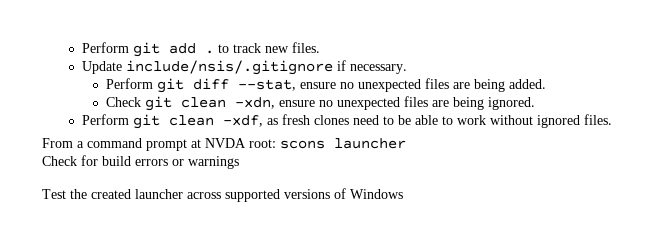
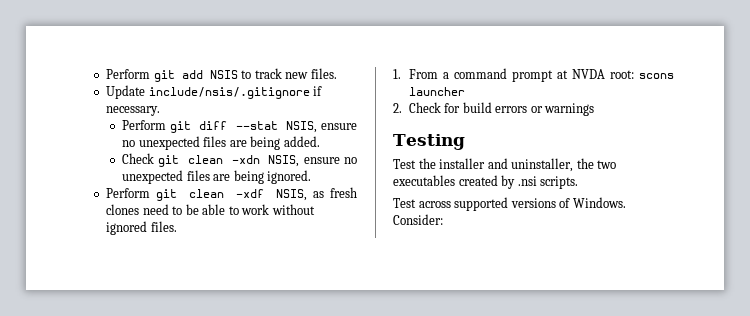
- Perform git add . to track new files.
+ Perform git add NSIS to track new files.
- Perform git diff --stat, ensure no unexpected files are being added.
+ Perform git diff --stat NSIS, ensure no unexpected files are being added.
- Check git clean -xdn, ensure no unexpected files are being ignored.
+ Check git clean -xdn NSIS, ensure no unexpected files are being ignored.
- Perform git clean -xdf, as fresh clones need to be able to work without ignored files.
+ Perform git clean -xdf NSIS, as fresh clones need to be able to work without ignored files.
- From a command prompt at NVDA root: scons launcher
+ 1. From a command prompt at NVDA root: scons launcher
- Check for build errors or warnings
+ 2. Check for build errors or warnings
+ Testing
- Test the created launcher across supported versions of Windows
+ Test the installer and uninstaller, the two executables created by .nsi scripts.
+ Test across supported versions of Windows. Consider:

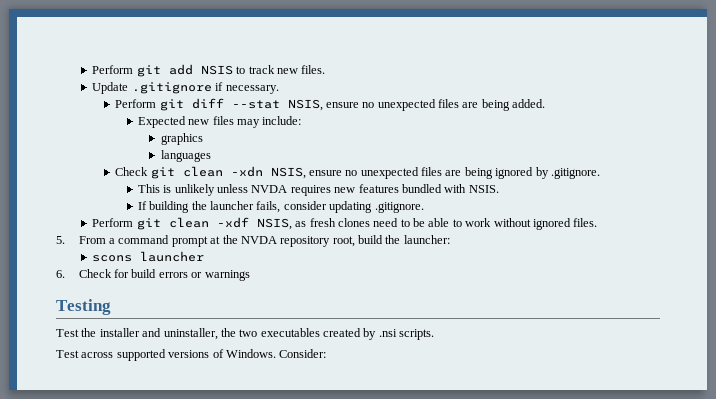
- Update include/nsis/.gitignore if necessary.
+ Update .gitignore if necessary.
+ Expected new files may include:
+ graphics
+ languages
- Check git clean -xdn NSIS, ensure no unexpected files are being ignored.
+ Check git clean -xdn NSIS, ensure no unexpected files are being ignored by .gitignore.
+ This is unlikely unless NVDA requires new features bundled with NSIS.
+ If building the launcher fails, consider updating .gitignore.
- 1. From a command prompt at NVDA root: scons launcher
+ 5. From a command prompt at the NVDA repository root, build the launcher:
+ scons launcher
- 2. Check for build errors or warnings
+ 6. Check for build errors or warnings

